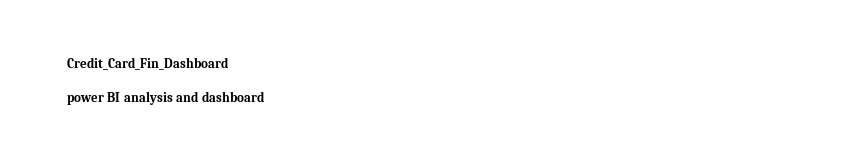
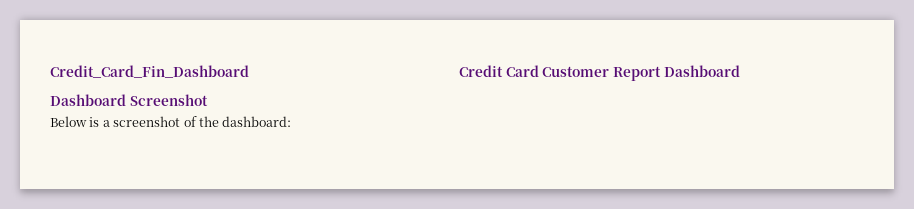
- power BI analysis and dashboard
+ Dashboard Screenshot
+ Below is a screenshot of the dashboard:
+ Credit Card Customer Report Dashboard

